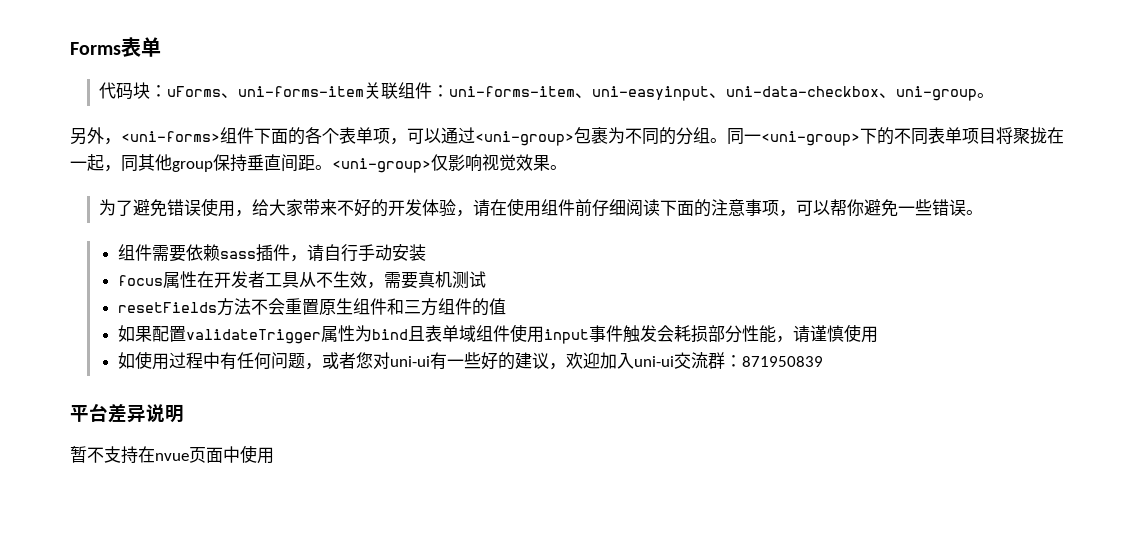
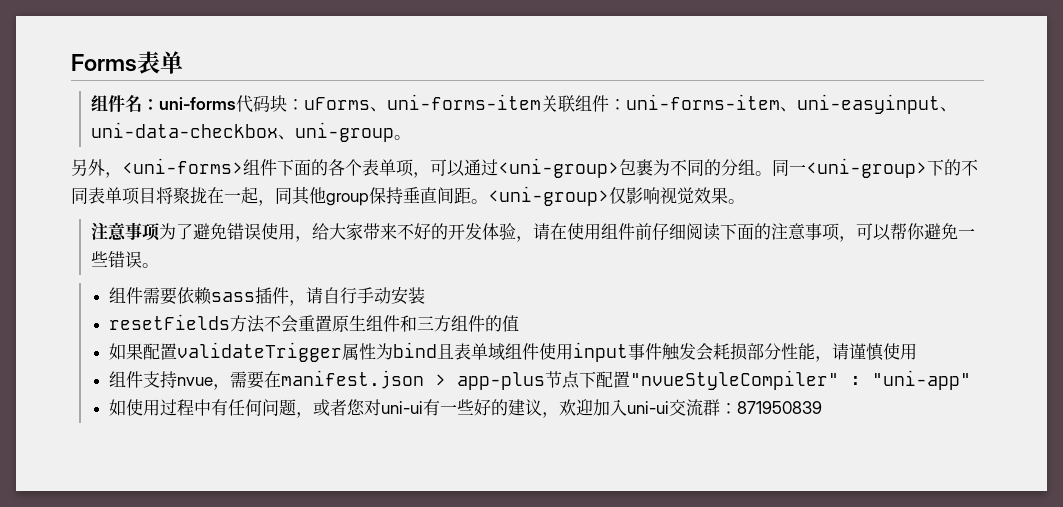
- 代码块：uForms、uni-forms-item关联组件：uni-forms-item、uni-easyinput、uni-data-checkbox、uni-group。
+ 组件名：uni-forms代码块：uForms、uni-forms-item关联组件：uni-forms-item、uni-easyinput、uni-data-checkbox、uni-group。
- 为了避免错误使用，给大家带来不好的开发体验，请在使用组件前仔细阅读下面的注意事项，可以帮你避免一些错误。
+ 注意事项为了避免错误使用，给大家带来不好的开发体验，请在使用组件前仔细阅读下面的注意事项，可以帮你避免一些错误。
- focus属性在开发者工具从不生效，需要真机测试
+ 组件支持nvue，需要在manifest.json > app-plus节点下配置"nvueStyleCompiler" : "uni-app"
- 平台差异说明
- 暂不支持在nvue页面中使用

